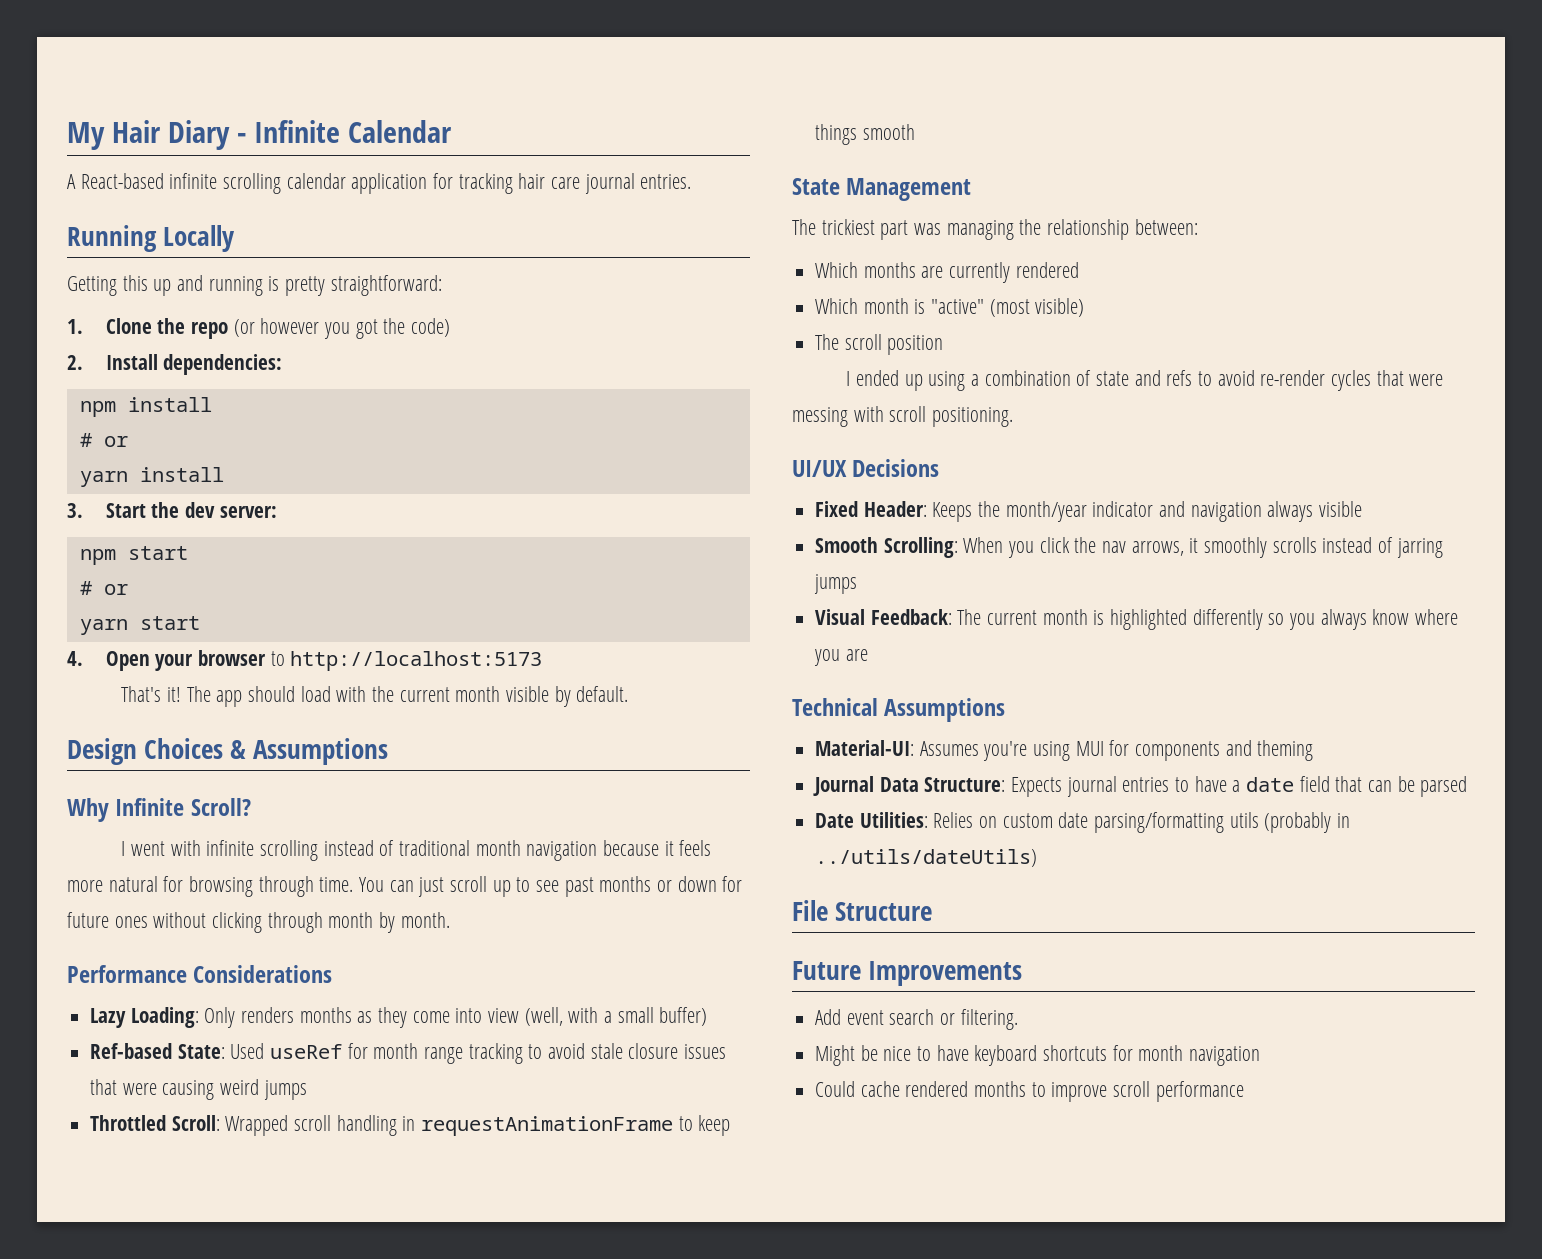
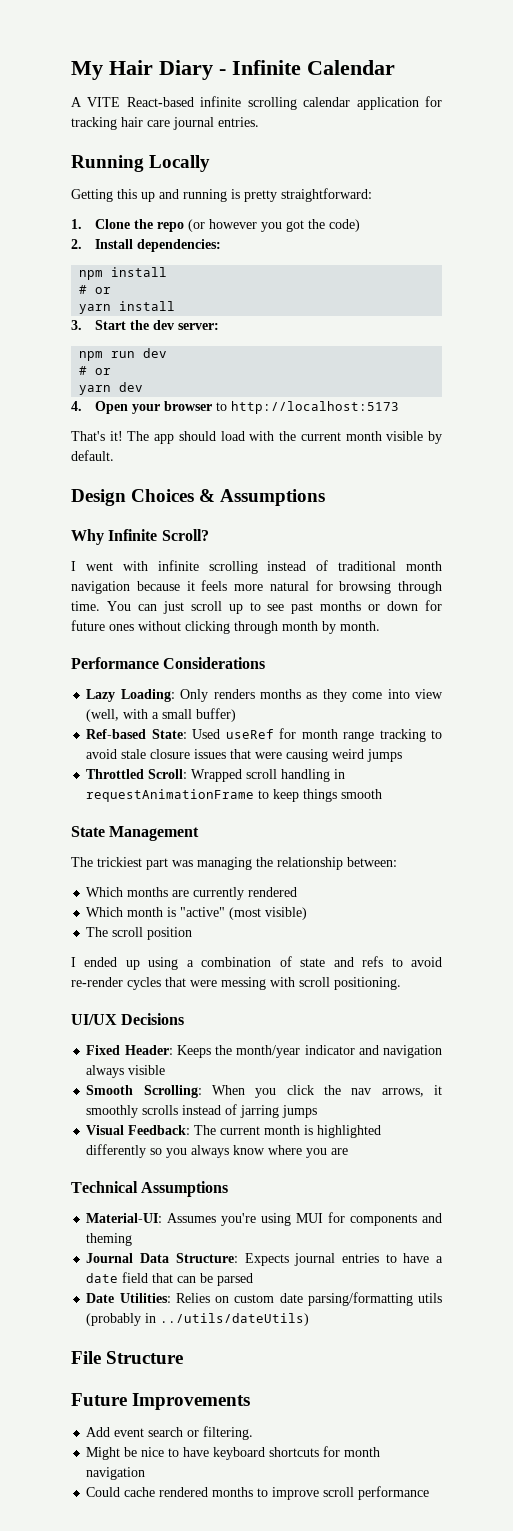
- A React-based infinite scrolling calendar application for tracking hair care journal entries.
+ A VITE React-based infinite scrolling calendar application for tracking hair care journal entries.
- npm start
+ npm run dev
  # or
- yarn start
+ yarn dev

